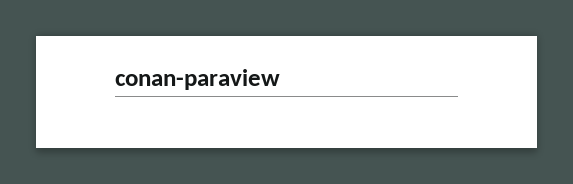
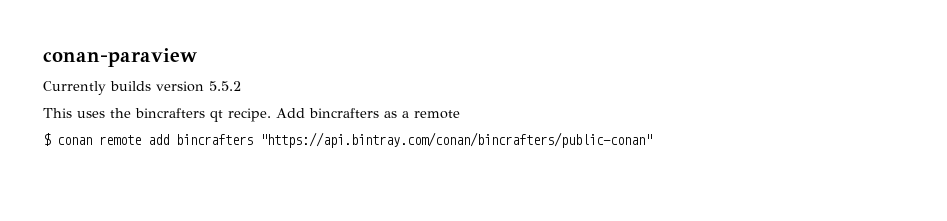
+ Currently builds version 5.5.2
+ This uses the bincrafters qt recipe. Add bincrafters as a remote
+ $ conan remote add bincrafters "https://api.bintray.com/conan/bincrafters/public-conan"

